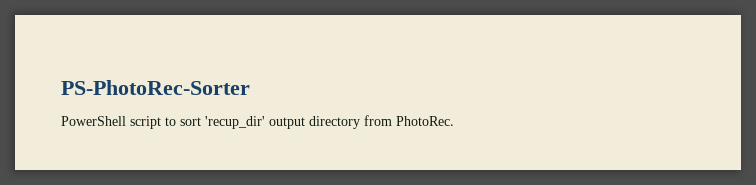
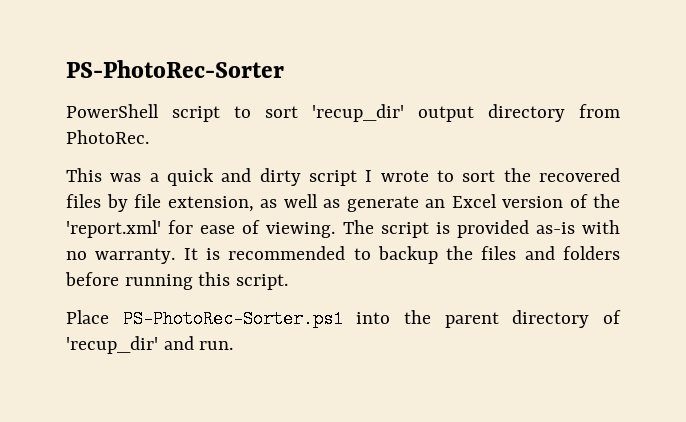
+ This was a quick and dirty script I wrote to sort the recovered files by file extension, as well as generate an Excel version of the 'report.xml' for ease of viewing. The script is provided as-is with no warranty. It is recommended to backup the files and folders before running this script.
+ Place PS-PhotoRec-Sorter.ps1 into the parent directory of 'recup_dir' and run.

